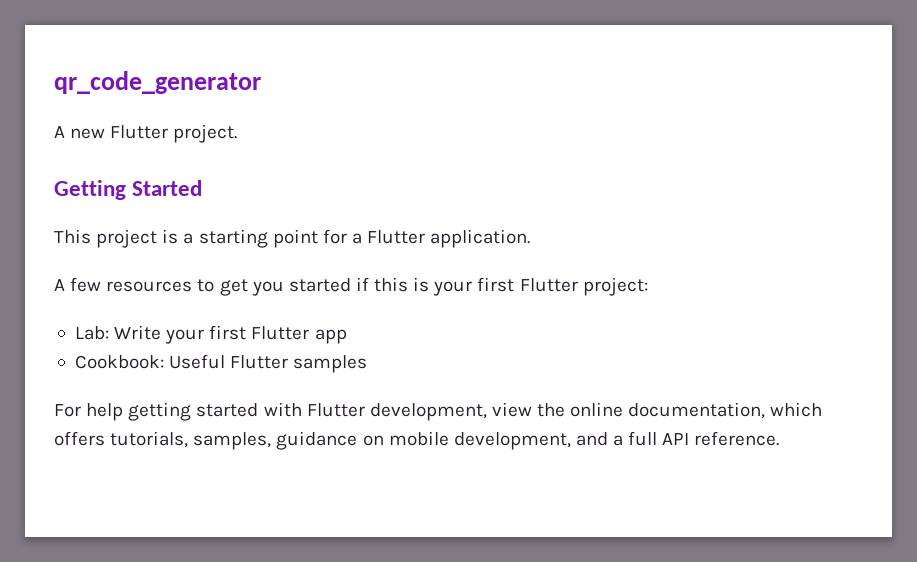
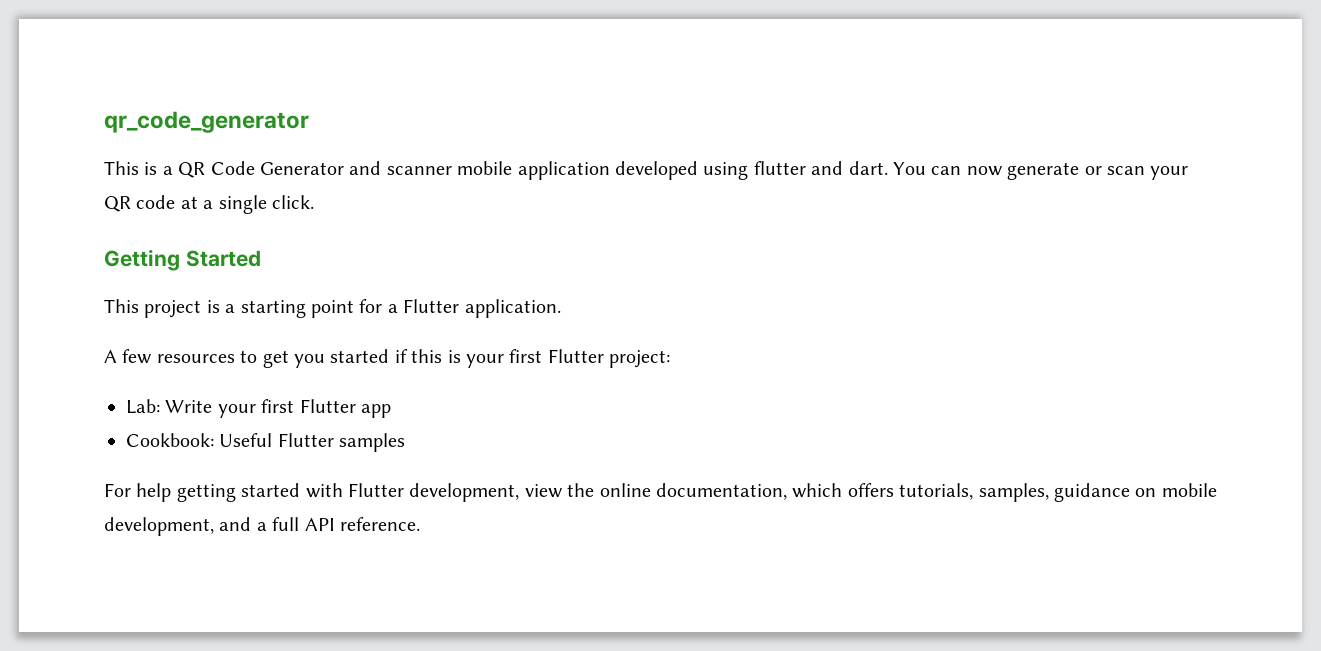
- A new Flutter project.
+ This is a QR Code Generator and scanner mobile application developed using flutter and dart. You can now generate or scan your QR code at a single click.

